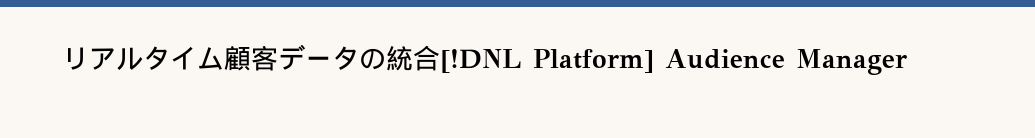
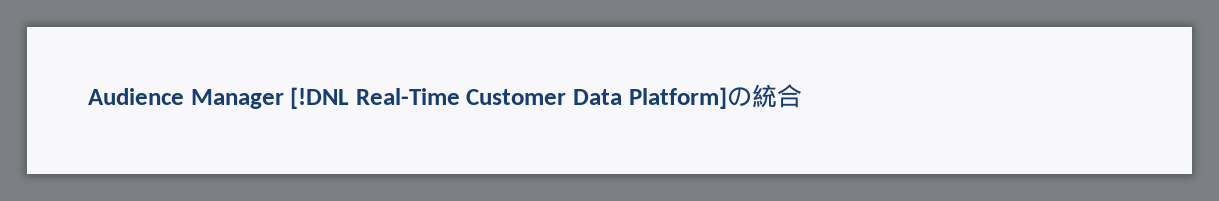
- リアルタイム顧客データの統合[!DNL Platform] Audience Manager
+ Audience Manager [!DNL Real-Time Customer Data Platform]の統合

